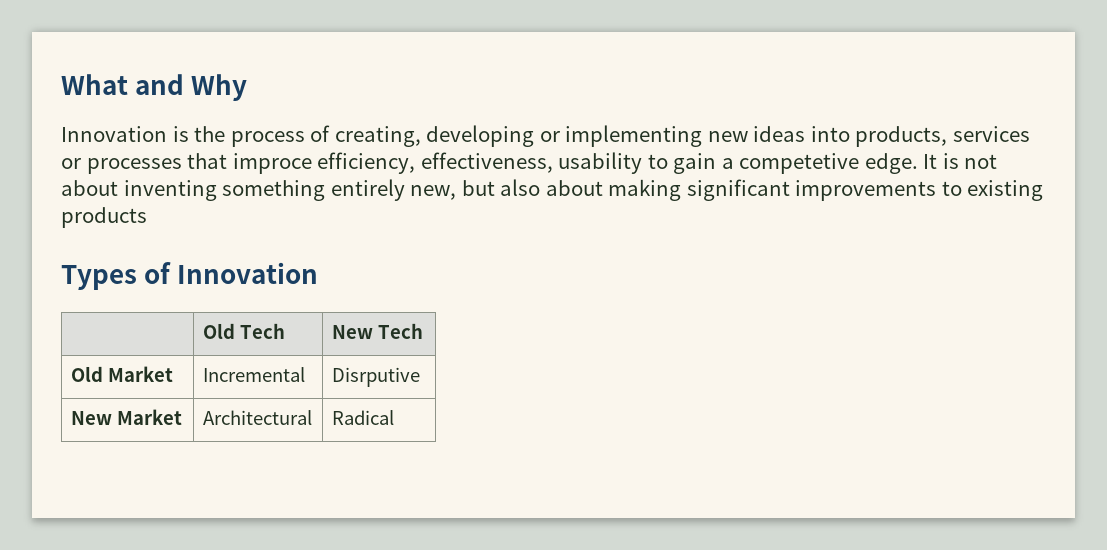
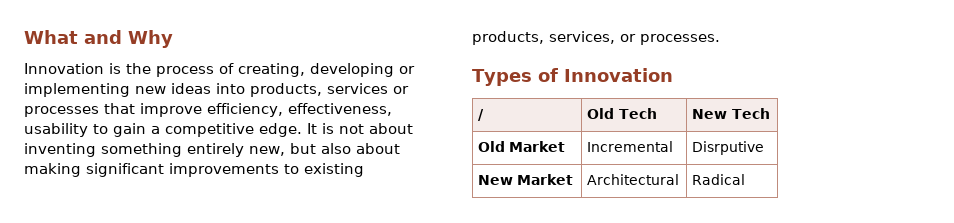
- Innovation is the process of creating, developing or implementing new ideas into products, services or processes that improce efficiency, effectiveness, usability to gain a competetive edge.
+ Innovation is the process of creating, developing or implementing new ideas into products, services or processes that improve efficiency, effectiveness, usability to gain a competitive edge.
- It is not about inventing something entirely new, but also about making significant improvements to existing products
+ It is not about inventing something entirely new, but also about making significant improvements to existing products, services, or processes.
- | Old Tech | New Tech
+ / | Old Tech | New Tech

